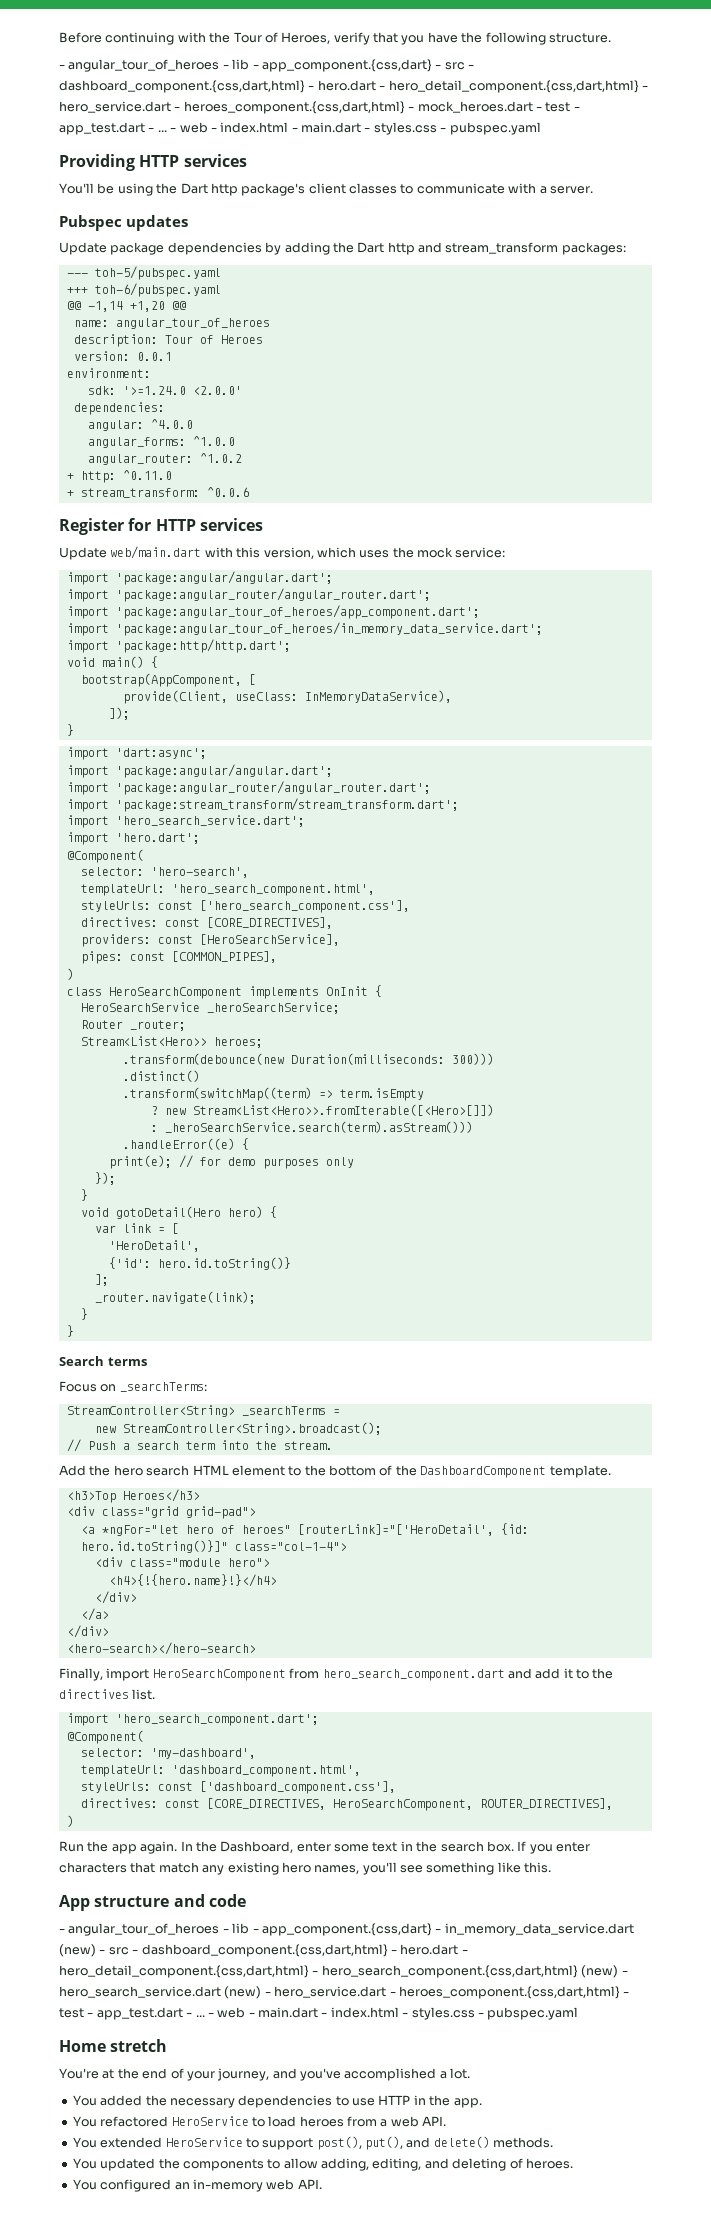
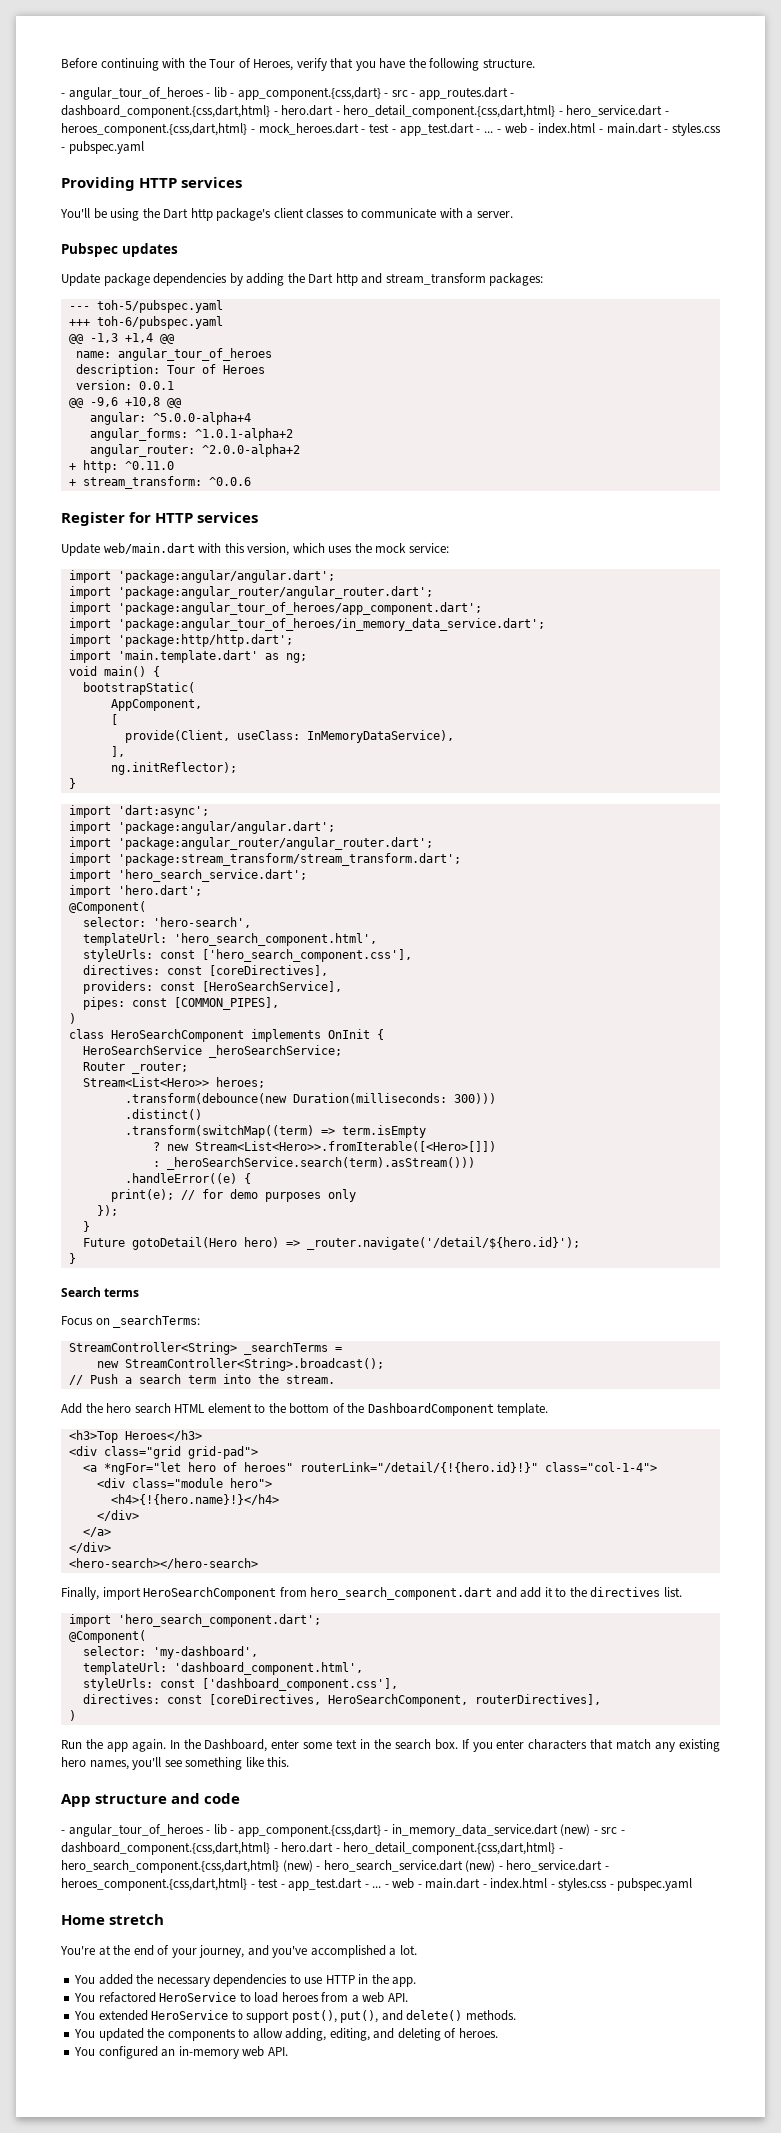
- - angular_tour_of_heroes - lib - app_component.{css,dart} - src - dashboard_component.{css,dart,html} - hero.dart - hero_detail_component.{css,dart,html} - hero_service.dart - heroes_component.{css,dart,html} - mock_heroes.dart - test - app_test.dart - ...
+ - angular_tour_of_heroes - lib - app_component.{css,dart} - src - app_routes.dart - dashboard_component.{css,dart,html} - hero.dart - hero_detail_component.{css,dart,html} - hero_service.dart - heroes_component.{css,dart,html} - mock_heroes.dart - test - app_test.dart - ...
- @@ -1,14 +1,20 @@
+ @@ -1,3 +1,4 @@
- environment:
- sdk: '>=1.24.0 <2.0.0'
- dependencies:
+ @@ -9,6 +10,8 @@
- angular: ^4.0.0
+ angular: ^5.0.0-alpha+4
- angular_forms: ^1.0.0
+ angular_forms: ^1.0.1-alpha+2
- angular_router: ^1.0.2
+ angular_router: ^2.0.0-alpha+2
+ import 'main.template.dart' as ng;
- bootstrap(AppComponent, [
+ bootstrapStatic(
+ AppComponent,
+ [
- ]);
+ ],
+ ng.initReflector);
- directives: const [CORE_DIRECTIVES],
+ directives: const [coreDirectives],
- void gotoDetail(Hero hero) {
- var link = [
- 'HeroDetail',
- {'id': hero.id.toString()}
- ];
- _router.navigate(link);
- }
+ Future gotoDetail(Hero hero) => _router.navigate('/detail/${hero.id}');
- <a *ngFor="let hero of heroes" [routerLink]="['HeroDetail', {id: hero.id.toString()}]" class="col-1-4">
+ <a *ngFor="let hero of heroes" routerLink="/detail/{!{hero.id}!}" class="col-1-4">
- directives: const [CORE_DIRECTIVES, HeroSearchComponent, ROUTER_DIRECTIVES],
+ directives: const [coreDirectives, HeroSearchComponent, routerDirectives],

